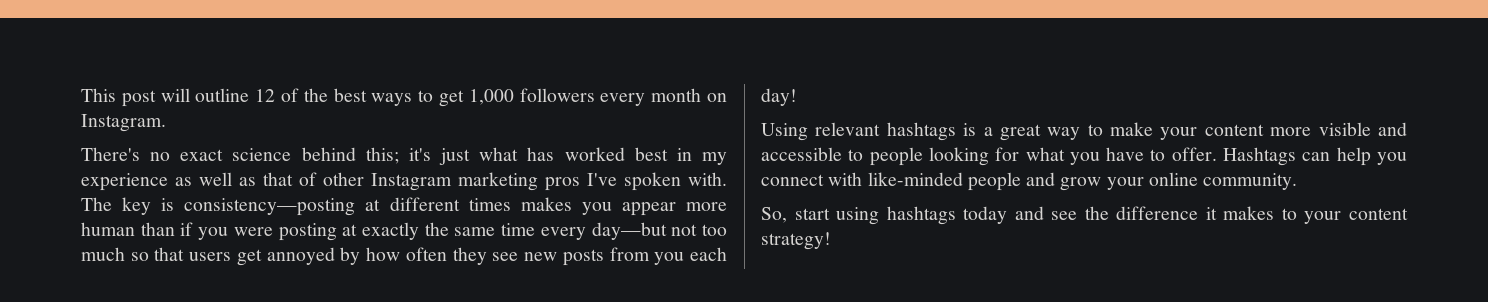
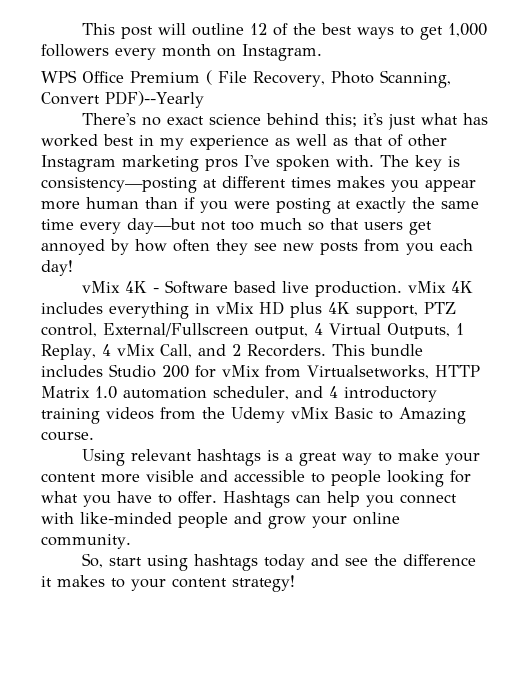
+ WPS Office Premium ( File Recovery, Photo Scanning, Convert PDF)--Yearly
+ vMix 4K - Software based live production. vMix 4K includes everything in vMix HD plus 4K support, PTZ control, External/Fullscreen output, 4 Virtual Outputs, 1 Replay, 4 vMix Call, and 2 Recorders. This bundle includes Studio 200 for vMix from Virtualsetworks, HTTP Matrix 1.0 automation scheduler, and 4 introductory training videos from the Udemy vMix Basic to Amazing course.

